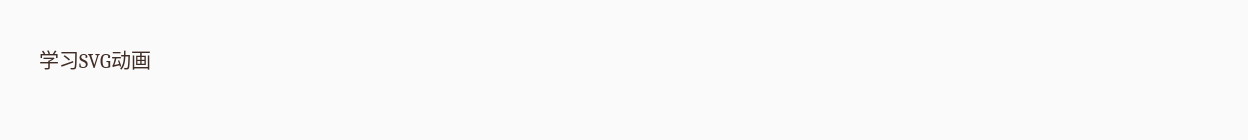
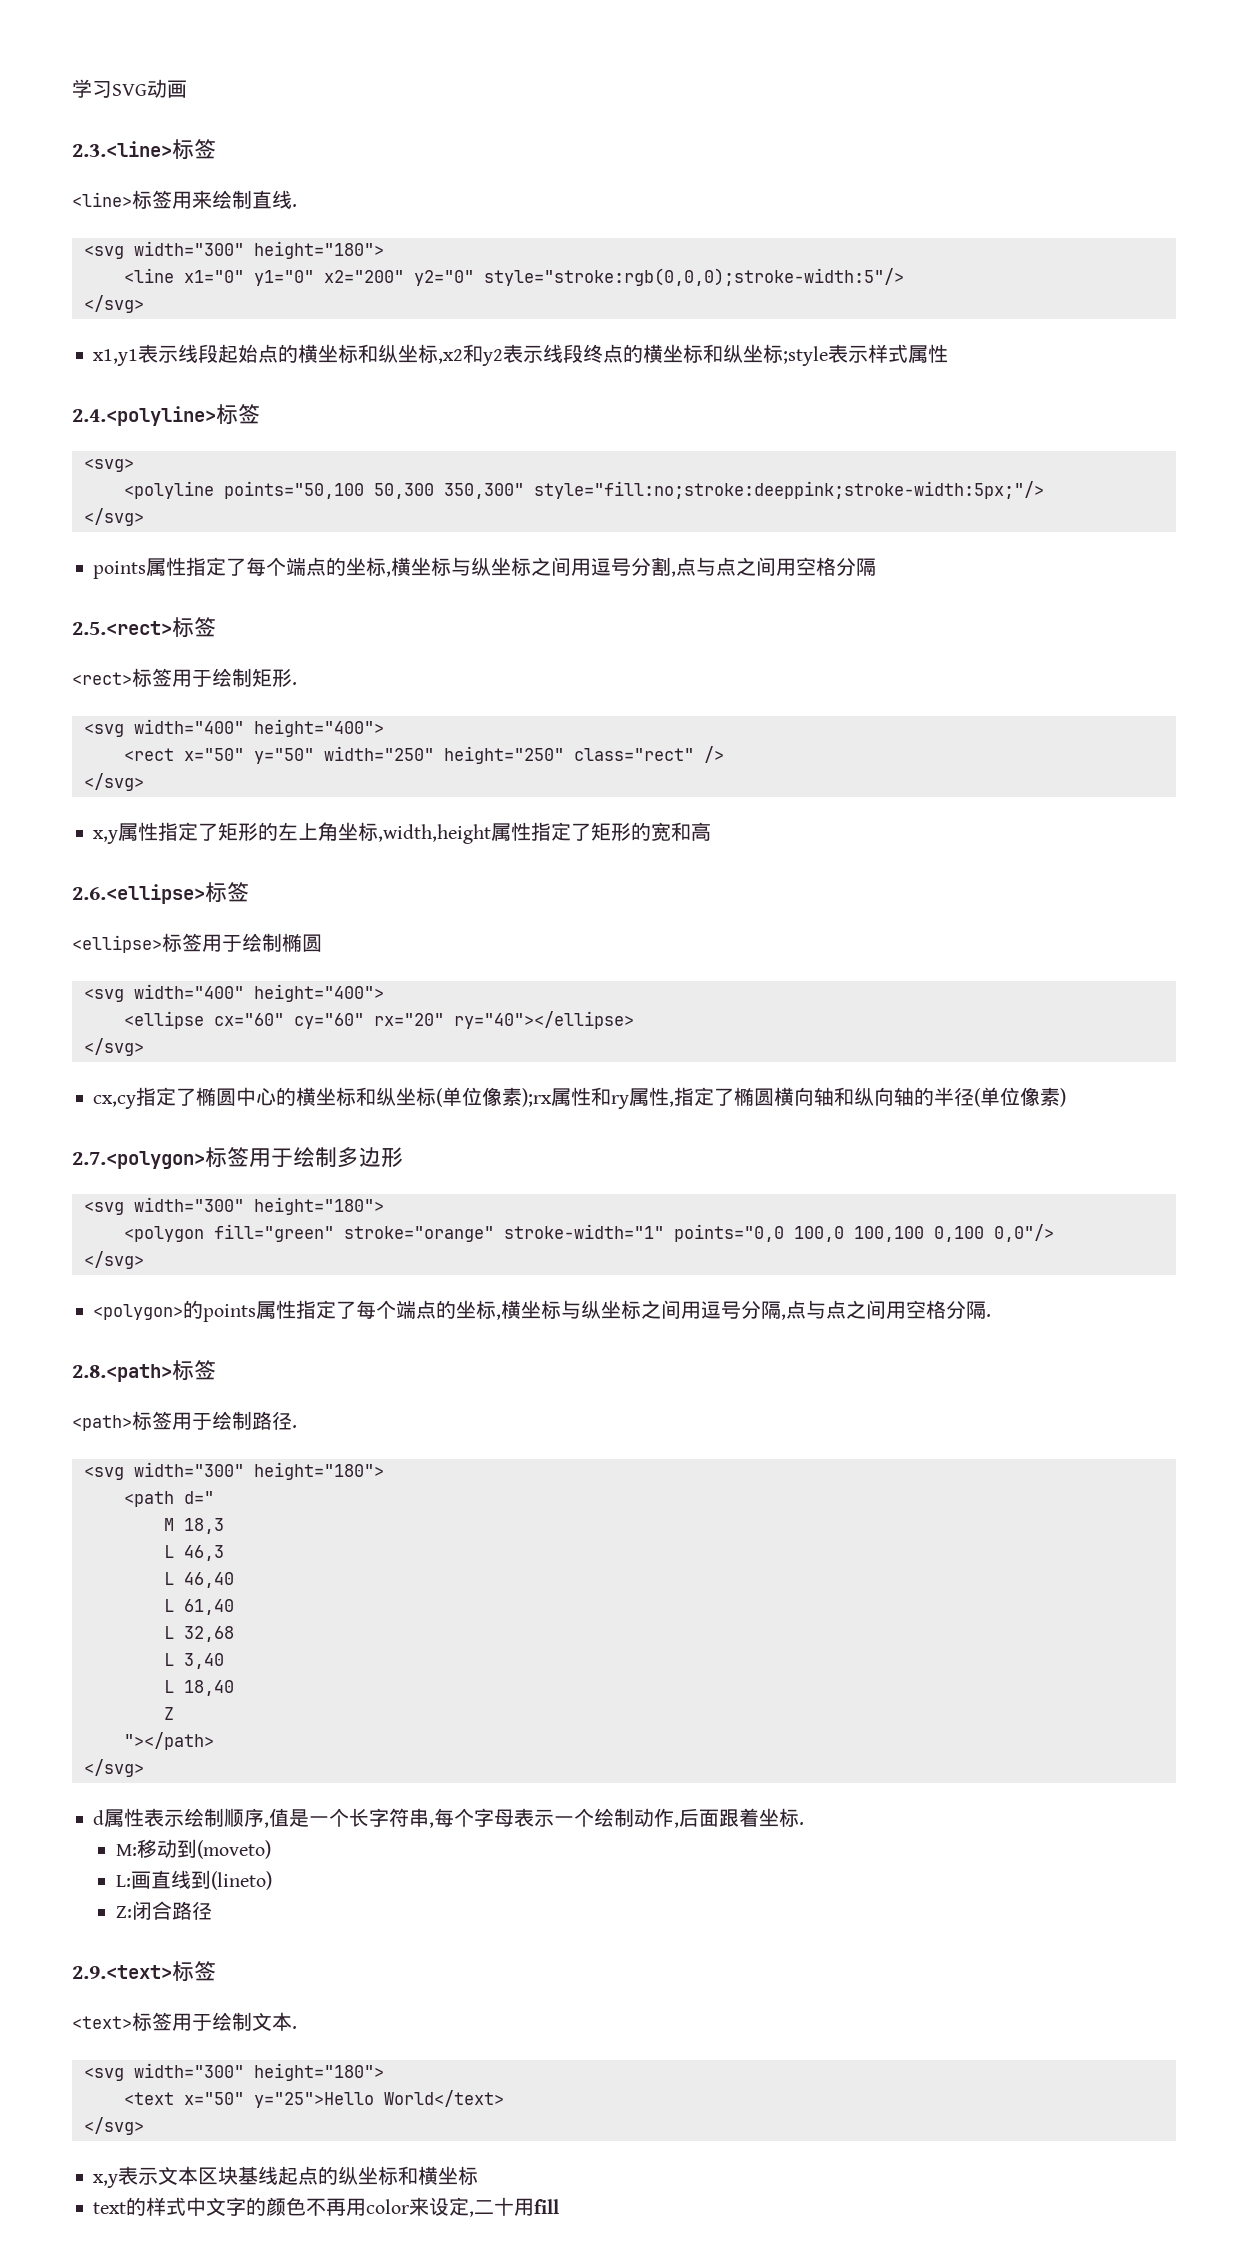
+ 2.3.<line>标签
+ <line>标签用来绘制直线.
+ <svg width="300" height="180">
+ <line x1="0" y1="0" x2="200" y2="0" style="stroke:rgb(0,0,0);stroke-width:5"/>
+ </svg>
+ x1,y1表示线段起始点的横坐标和纵坐标,x2和y2表示线段终点的横坐标和纵坐标;style表示样式属性
+ 2.4.<polyline>标签
+ <svg>
+ <polyline points="50,100 50,300 350,300" style="fill:no;stroke:deeppink;stroke-width:5px;"/>
+ </svg>
+ points属性指定了每个端点的坐标,横坐标与纵坐标之间用逗号分割,点与点之间用空格分隔
+ 2.5.<rect>标签
+ <rect>标签用于绘制矩形.
+ <svg width="400" height="400">
+ <rect x="50" y="50" width="250" height="250" class="rect" />
+ </svg>
+ x,y属性指定了矩形的左上角坐标,width,height属性指定了矩形的宽和高
+ 2.6.<ellipse>标签
+ <ellipse>标签用于绘制椭圆
+ <svg width="400" height="400">
+ <ellipse cx="60" cy="60" rx="20" ry="40"></ellipse>
+ </svg>
+ cx,cy指定了椭圆中心的横坐标和纵坐标(单位像素);rx属性和ry属性,指定了椭圆横向轴和纵向轴的半径(单位像素)
+ 2.7.<polygon>标签用于绘制多边形
+ <svg width="300" height="180">
+ <polygon fill="green" stroke="orange" stroke-width="1" points="0,0 100,0 100,100 0,100 0,0"/>
+ </svg>
+ <polygon>的points属性指定了每个端点的坐标,横坐标与纵坐标之间用逗号分隔,点与点之间用空格分隔.
+ 2.8.<path>标签
+ <path>标签用于绘制路径.
+ <svg width="300" height="180">
+ <path d="
+ M 18,3
+ L 46,3
+ L 46,40
+ L 61,40
+ L 32,68
+ L 3,40
+ L 18,40
+ Z
+ "></path>
+ </svg>
+ d属性表示绘制顺序,值是一个长字符串,每个字母表示一个绘制动作,后面跟着坐标.
+ M:移动到(moveto)
+ L:画直线到(lineto)
+ Z:闭合路径
+ 2.9.<text>标签
+ <text>标签用于绘制文本.
+ <svg width="300" height="180">
+ <text x="50" y="25">Hello World</text>
+ </svg>
+ x,y表示文本区块基线起点的纵坐标和横坐标
+ text的样式中文字的颜色不再用color来设定,二十用fill

